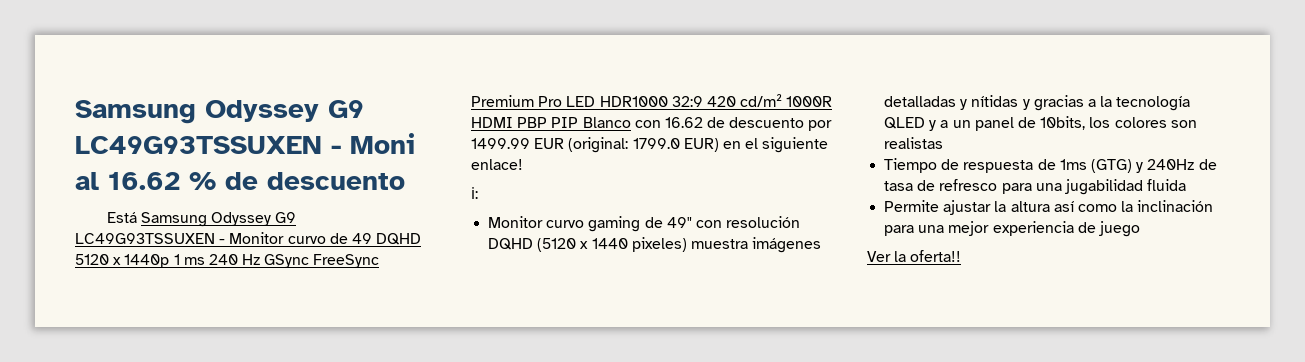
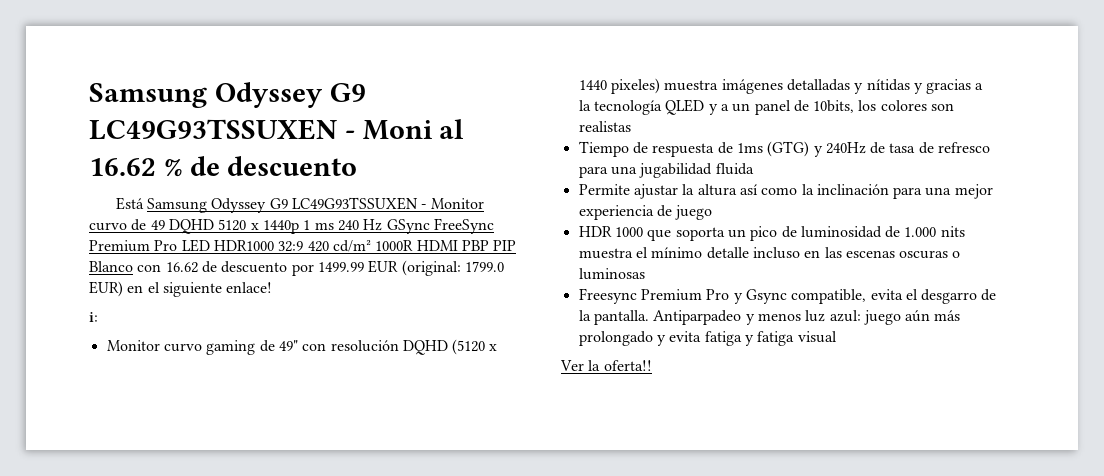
+ HDR 1000 que soporta un pico de luminosidad de 1.000 nits muestra el mínimo detalle incluso en las escenas oscuras o luminosas
+ Freesync Premium Pro y Gsync compatible, evita el desgarro de la pantalla. Antiparpadeo y menos luz azul: juego aún más prolongado y evita fatiga y fatiga visual

